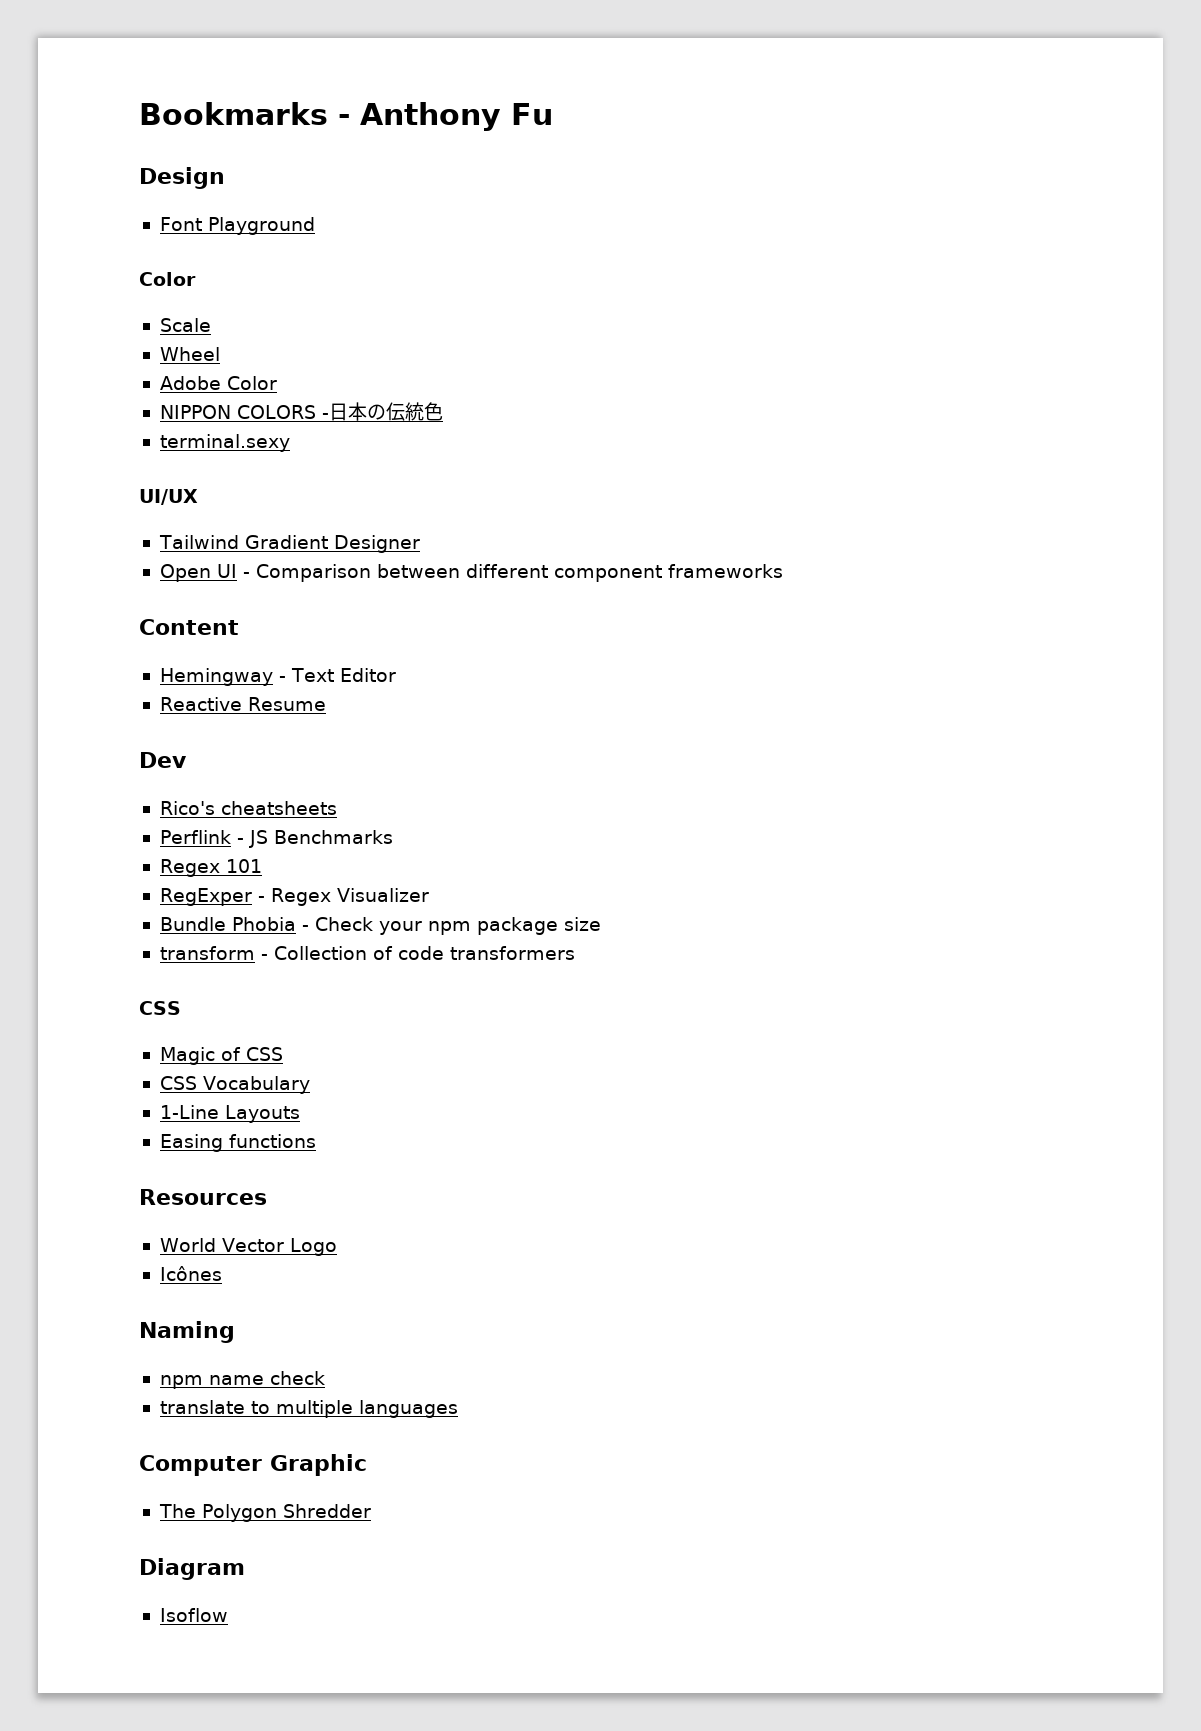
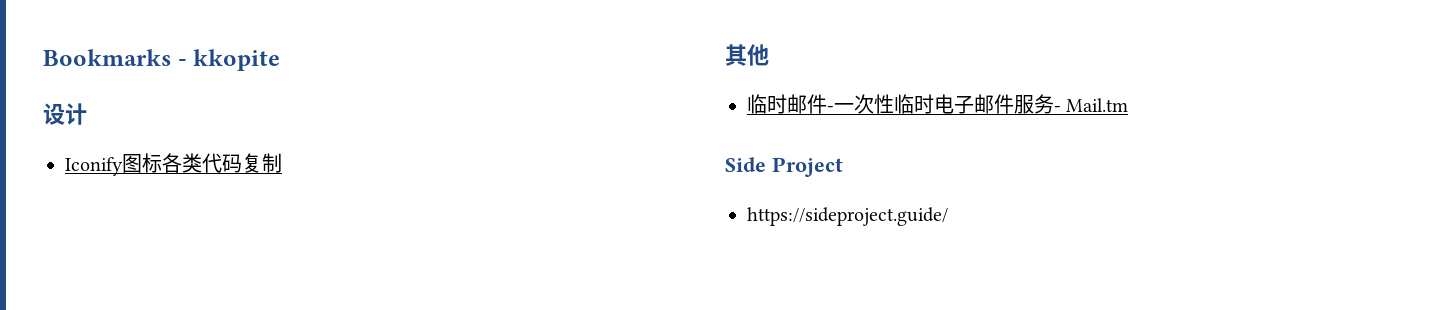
- Bookmarks - Anthony Fu
- Design
- Font Playground
- Color
- Scale
- Wheel
- Adobe Color
- NIPPON COLORS -日本の伝統色
- terminal.sexy
- UI/UX
- Tailwind Gradient Designer
- Open UI - Comparison between different component frameworks
- Content
- Hemingway - Text Editor
- Reactive Resume
- Dev
- Rico's cheatsheets
- Perflink - JS Benchmarks
- Regex 101
- RegExper - Regex Visualizer
- Bundle Phobia - Check your npm package size
- transform - Collection of code transformers
- CSS
- Magic of CSS
- CSS Vocabulary
- 1-Line Layouts
- Easing functions
- Resources
- World Vector Logo
- Icônes
- Naming
- npm name check
- translate to multiple languages
- Computer Graphic
- The Polygon Shredder
- Diagram
- Isoflow
+ Bookmarks - kkopite
+ 设计
+ Iconify图标各类代码复制
+ 其他
+ 临时邮件-一次性临时电子邮件服务- Mail.tm
+ Side Project
+ https://sideproject.guide/

